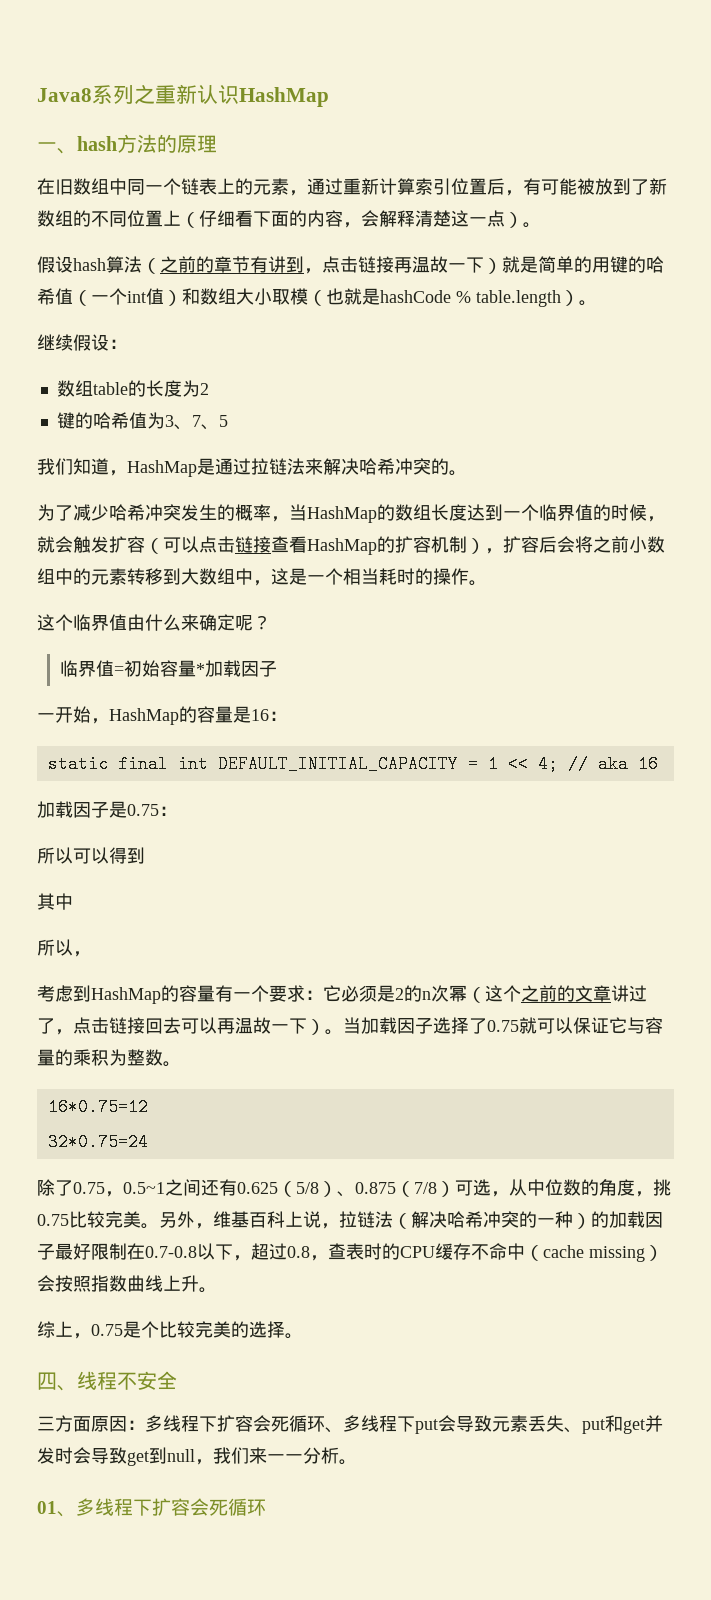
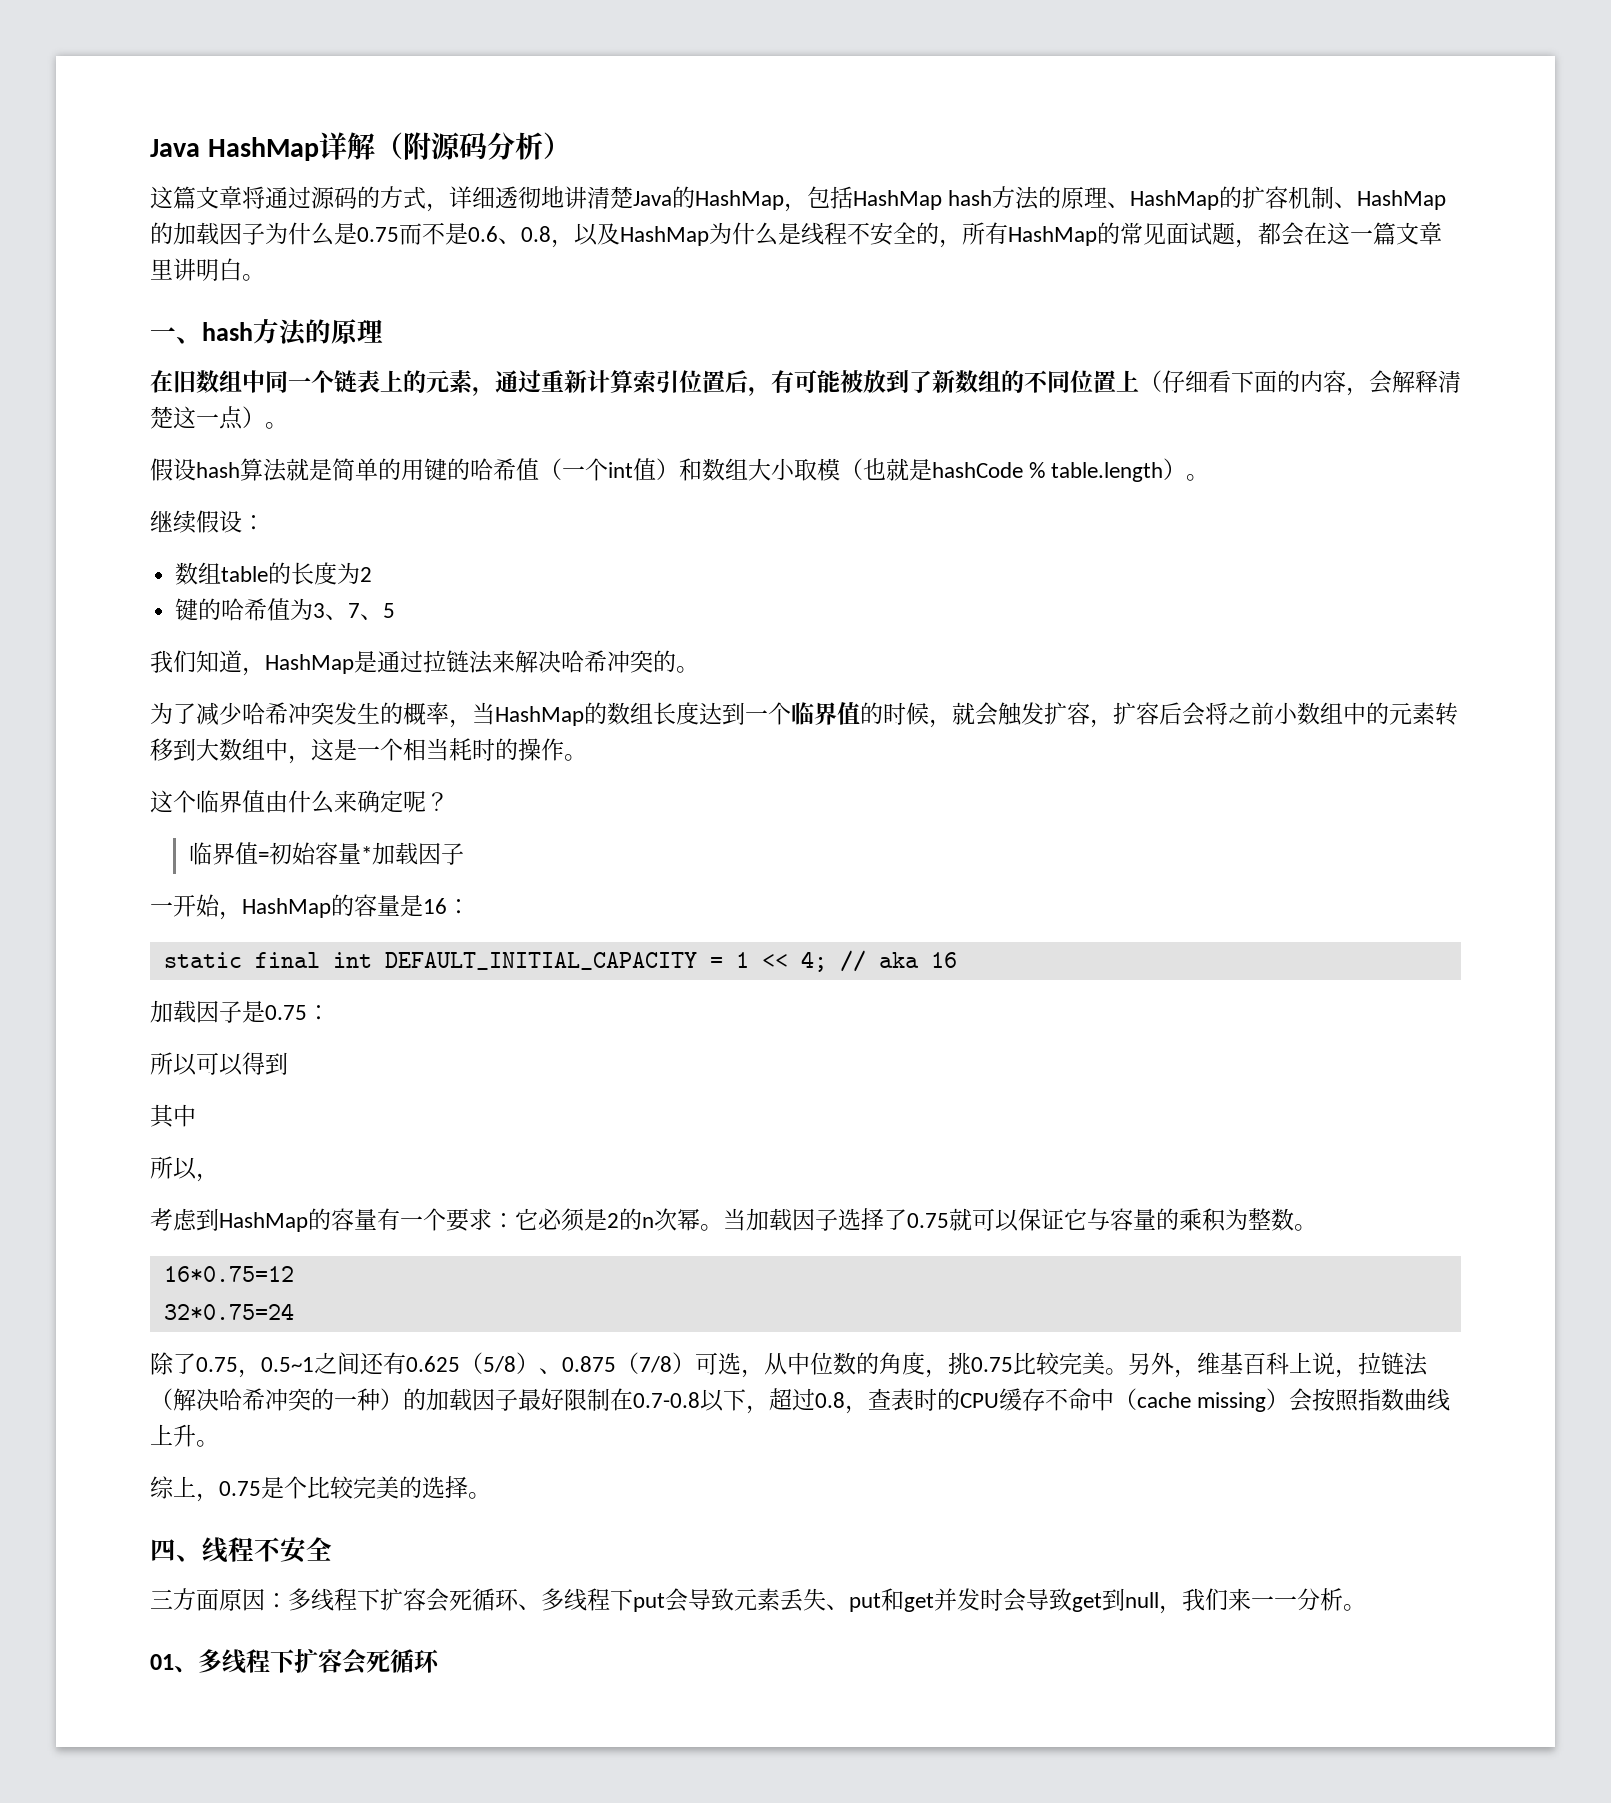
- Java8系列之重新认识HashMap
+ Java HashMap详解（附源码分析）
+ 这篇文章将通过源码的方式，详细透彻地讲清楚Java的HashMap，包括HashMap hash方法的原理、HashMap的扩容机制、HashMap的加载因子为什么是0.75而不是0.6、0.8，以及HashMap为什么是线程不安全的，所有HashMap的常见面试题，都会在这一篇文章里讲明白。
- 假设hash算法（之前的章节有讲到，点击链接再温故一下）就是简单的用键的哈希值（一个int值）和数组大小取模（也就是hashCode % table.length）。
+ 假设hash算法就是简单的用键的哈希值（一个int值）和数组大小取模（也就是hashCode % table.length）。
- 为了减少哈希冲突发生的概率，当HashMap的数组长度达到一个临界值的时候，就会触发扩容（可以点击链接查看HashMap的扩容机制），扩容后会将之前小数组中的元素转移到大数组中，这是一个相当耗时的操作。
+ 为了减少哈希冲突发生的概率，当HashMap的数组长度达到一个临界值的时候，就会触发扩容，扩容后会将之前小数组中的元素转移到大数组中，这是一个相当耗时的操作。
- 考虑到HashMap的容量有一个要求：它必须是2的n次幂（这个之前的文章讲过了，点击链接回去可以再温故一下）。
+ 考虑到HashMap的容量有一个要求：它必须是2的n次幂。

